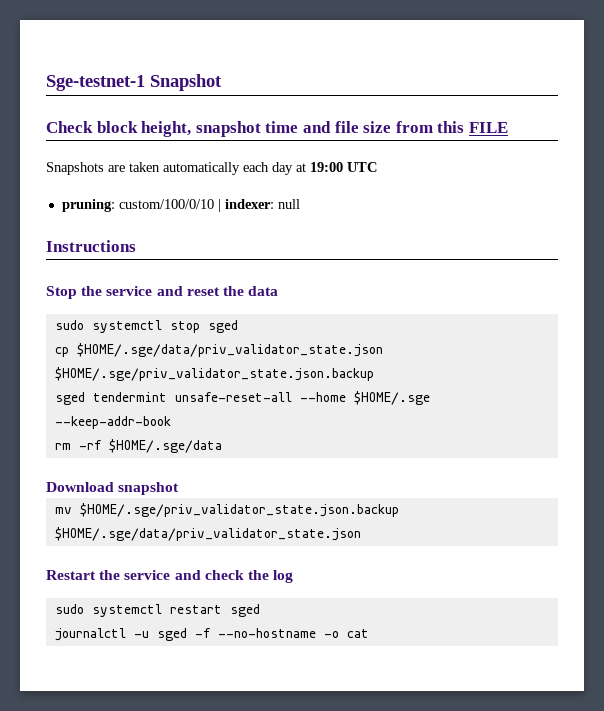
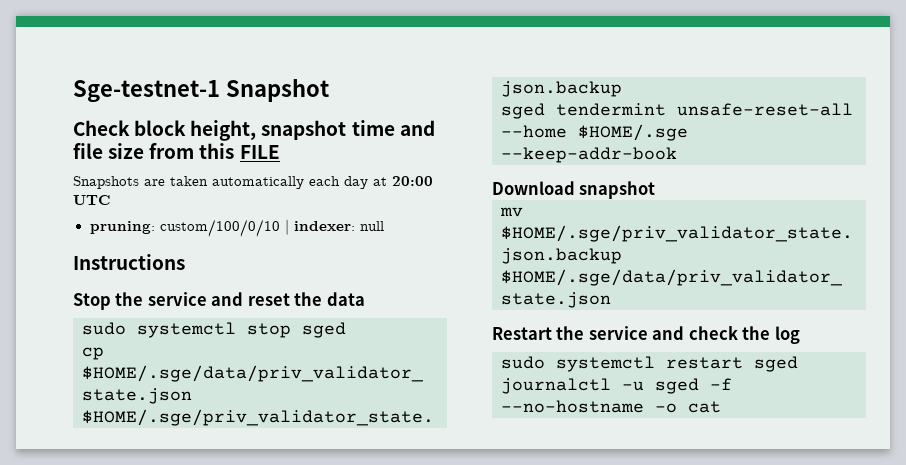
- Snapshots are taken automatically each day at 19:00 UTC
+ Snapshots are taken automatically each day at 20:00 UTC
- rm -rf $HOME/.sge/data

